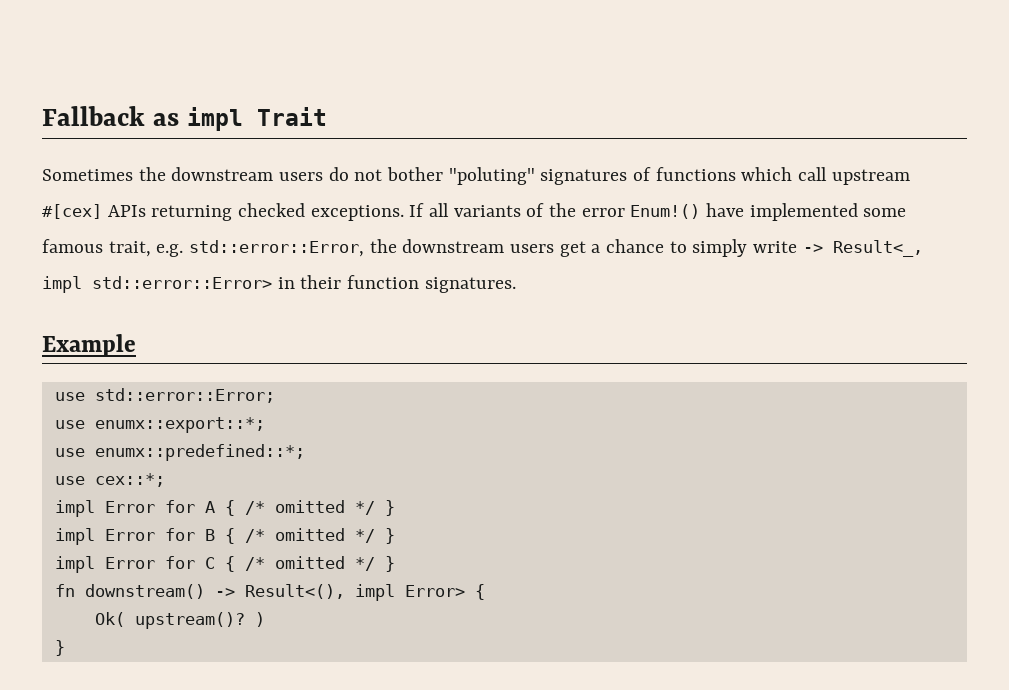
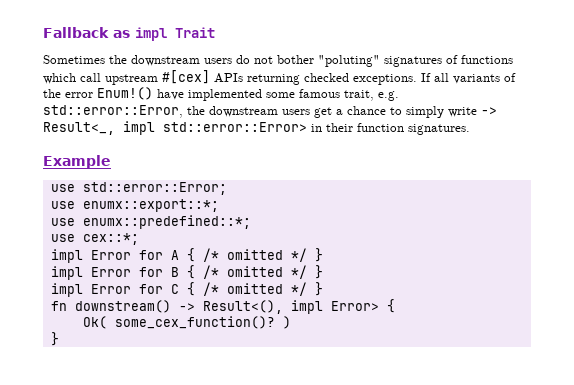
- Ok( upstream()? )
+ Ok( some_cex_function()? )

